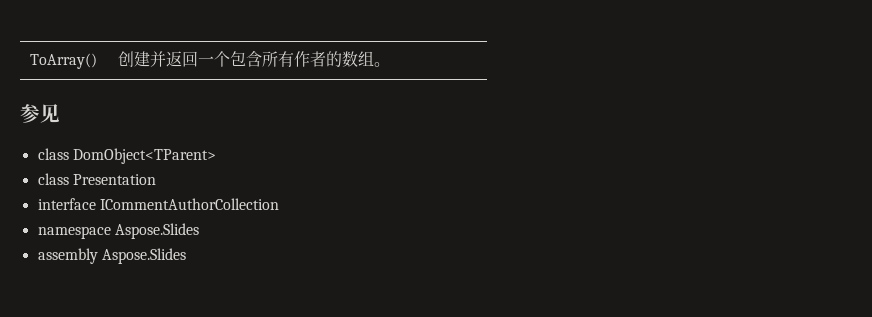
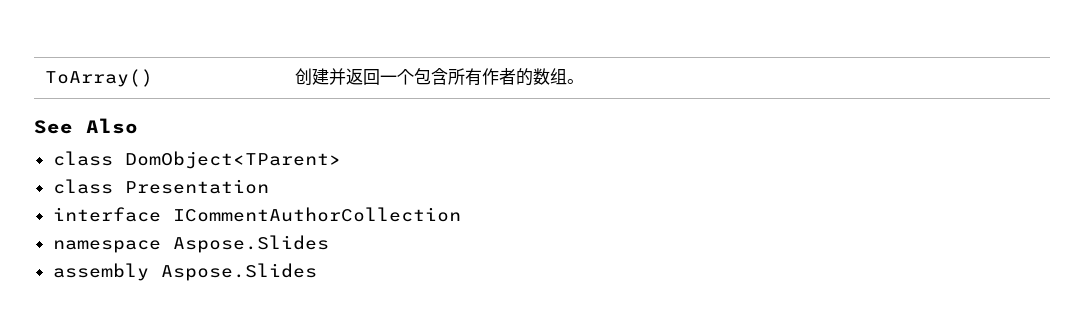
- 参见
+ See Also

